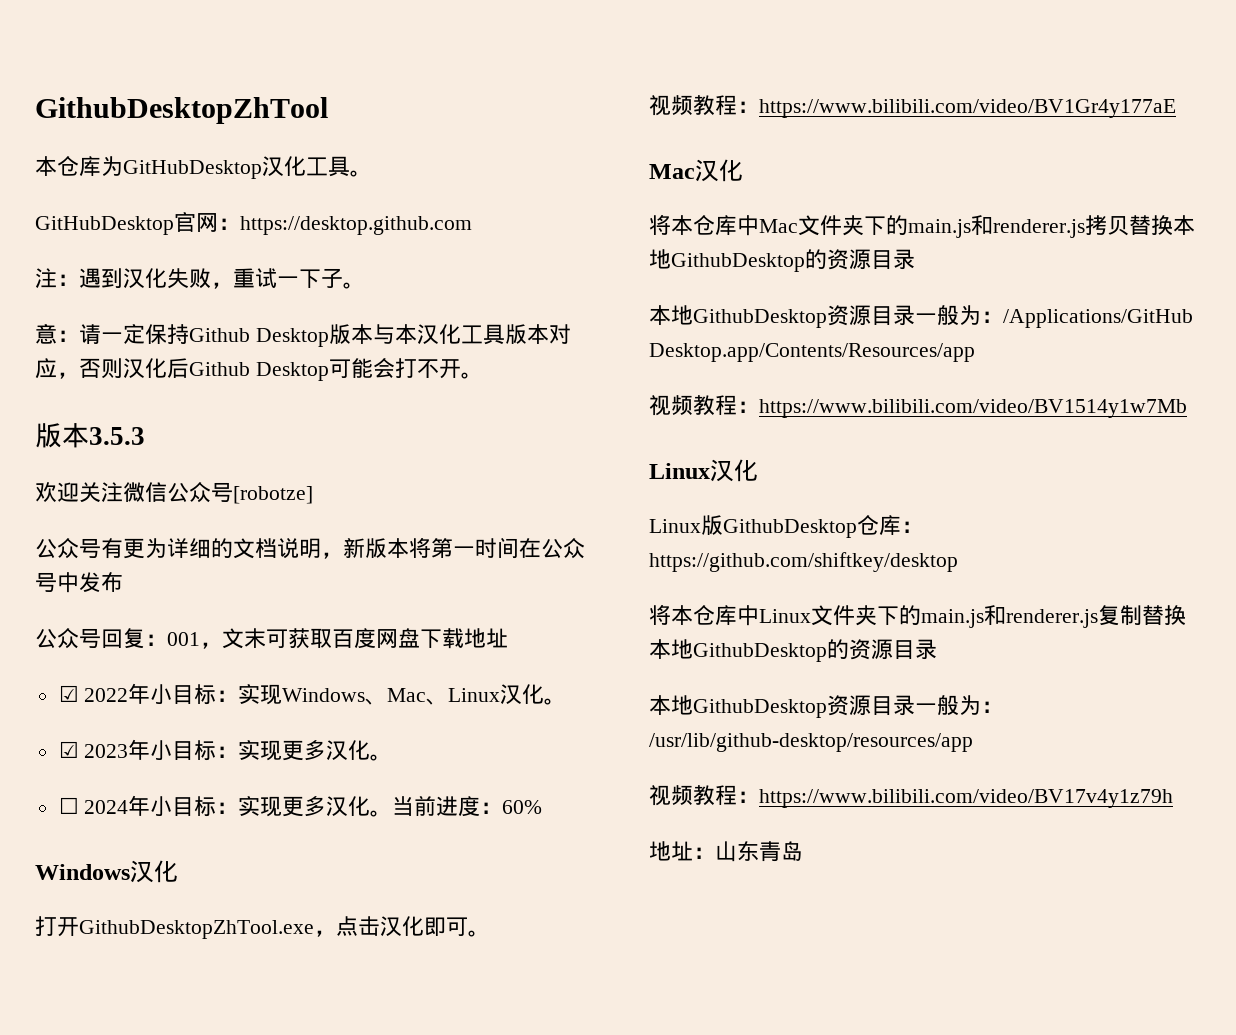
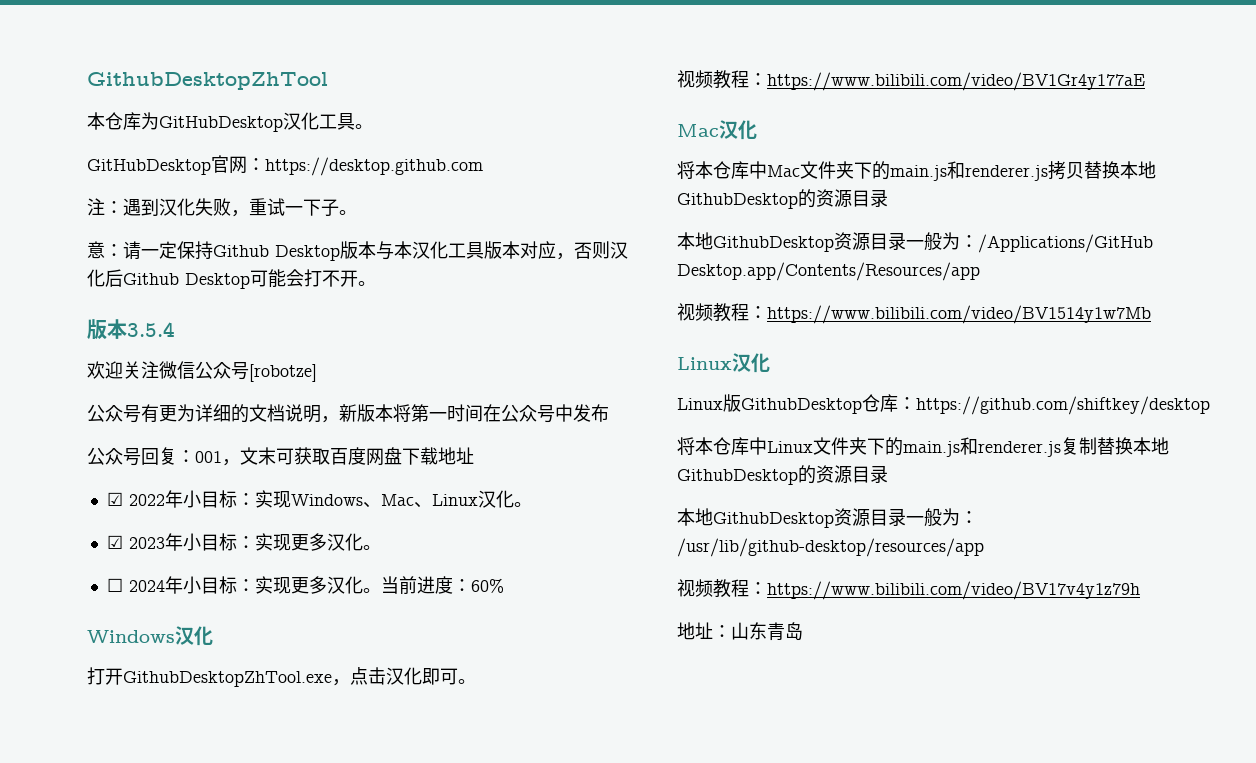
- 版本3.5.3
+ 版本3.5.4

